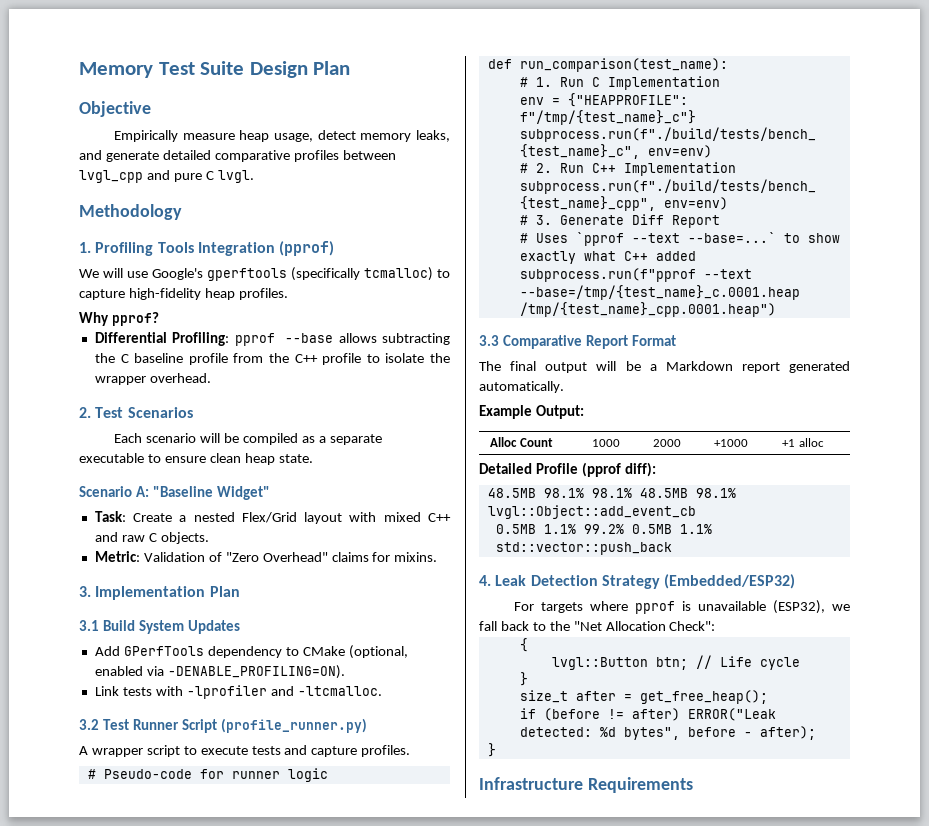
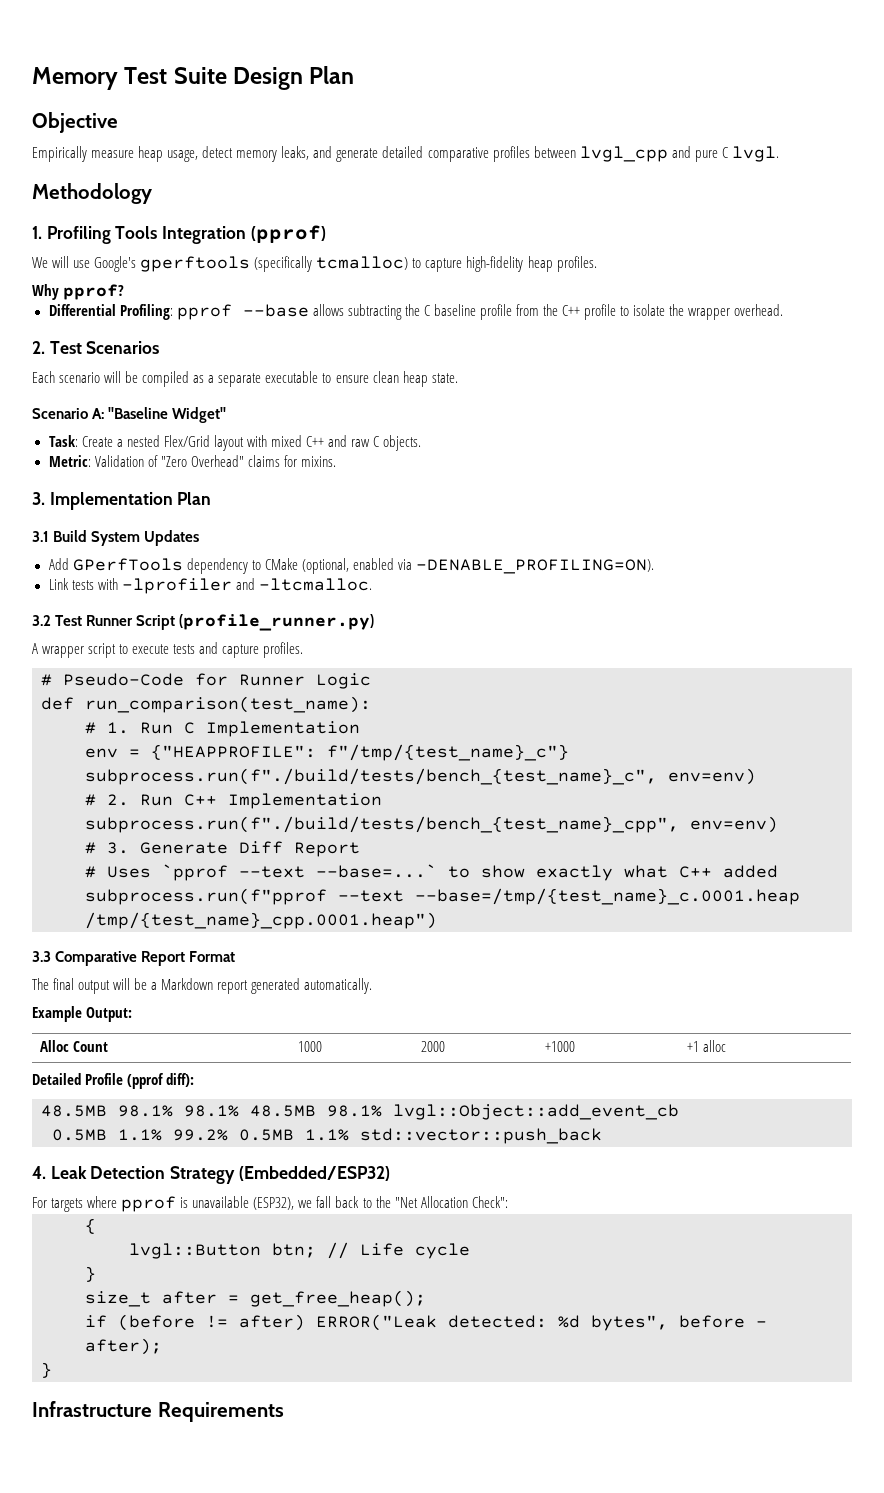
- # Pseudo-code for runner logic
+ # Pseudo-Code for Runner Logic

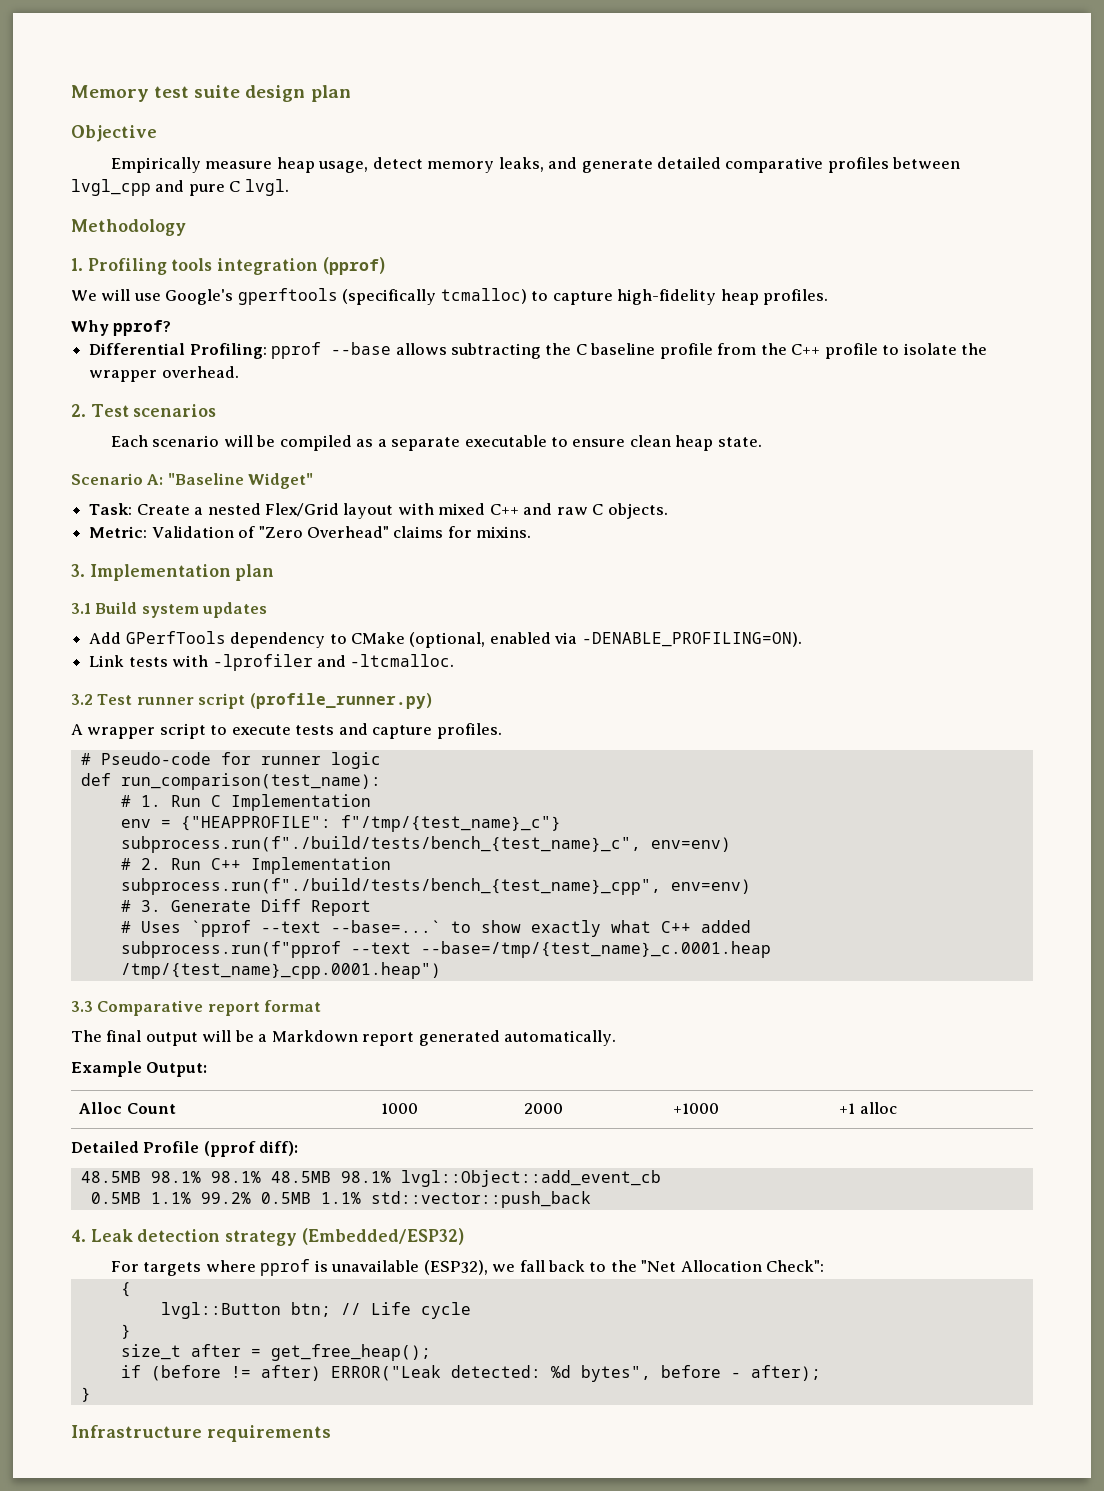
- Memory Test Suite Design Plan
+ Memory test suite design plan
- 1. Profiling Tools Integration (pprof)
+ 1. Profiling tools integration (pprof)
- 2. Test Scenarios
+ 2. Test scenarios
- 3. Implementation Plan
+ 3. Implementation plan
- 3.1 Build System Updates
+ 3.1 Build system updates
- 3.2 Test Runner Script (profile_runner.py)
+ 3.2 Test runner script (profile_runner.py)
- # Pseudo-Code for Runner Logic
+ # Pseudo-code for runner logic
- 3.3 Comparative Report Format
+ 3.3 Comparative report format
- 4. Leak Detection Strategy (Embedded/ESP32)
+ 4. Leak detection strategy (Embedded/ESP32)
- Infrastructure Requirements
+ Infrastructure requirements

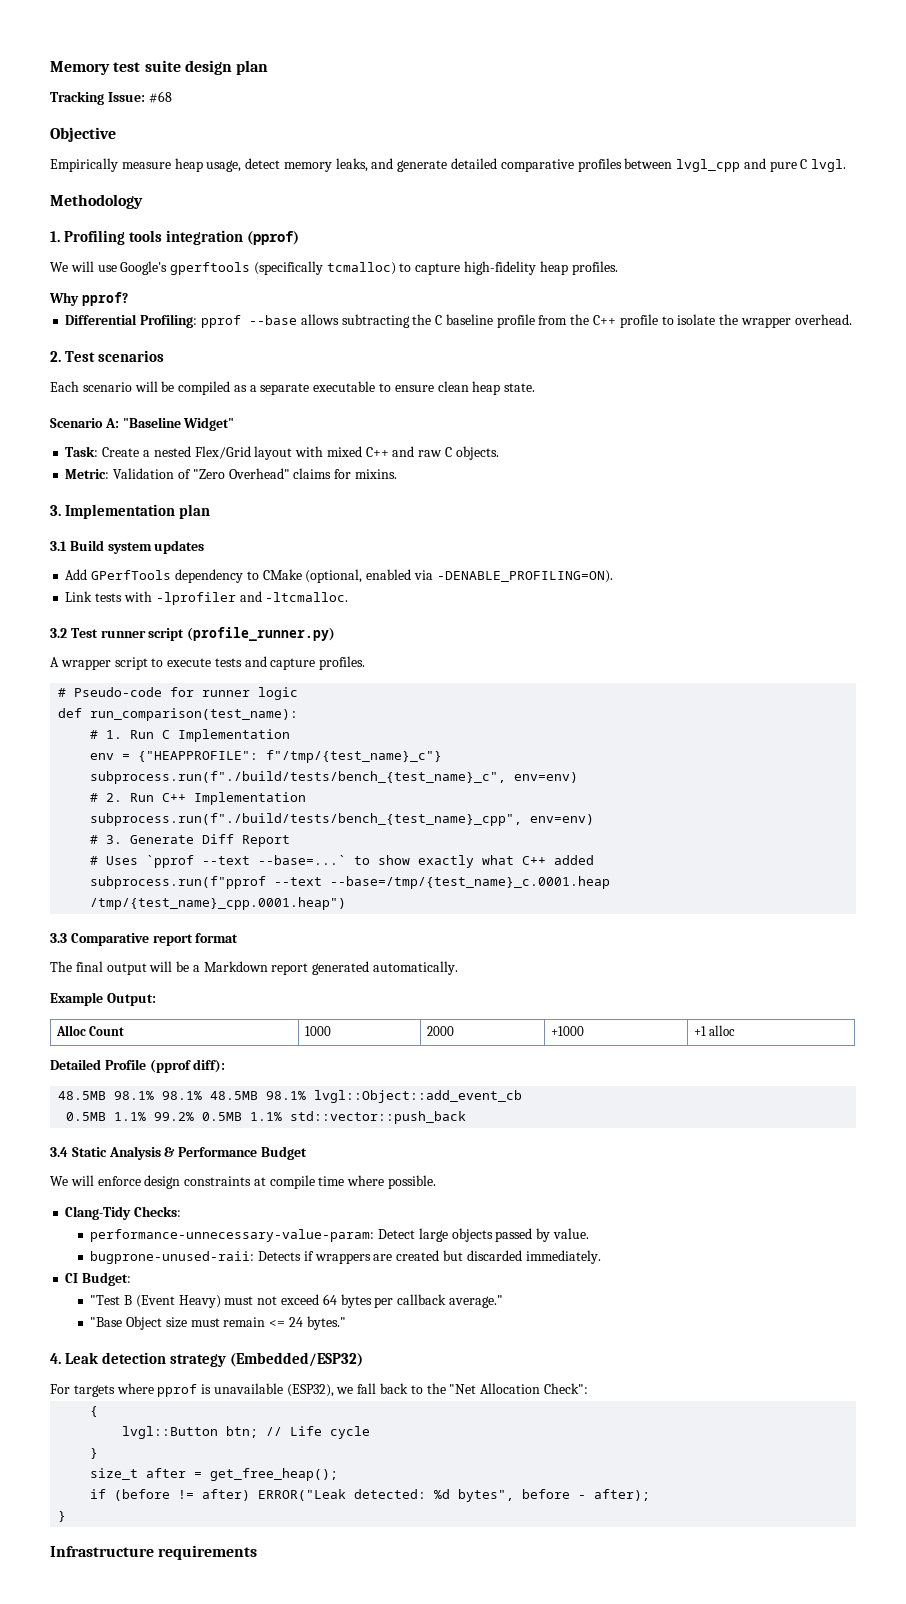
+ Tracking Issue: #68
+ 3.4 Static Analysis & Performance Budget
+ We will enforce design constraints at compile time where possible.
+ Clang-Tidy Checks:
+ performance-unnecessary-value-param: Detect large objects passed by value.
+ bugprone-unused-raii: Detects if wrappers are created but discarded immediately.
+ CI Budget:
+ "Test B (Event Heavy) must not exceed 64 bytes per callback average."
+ "Base Object size must remain <= 24 bytes."

